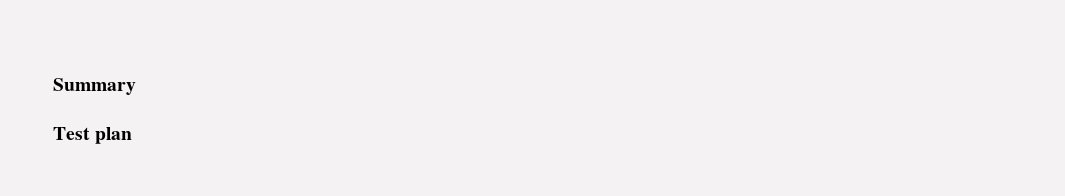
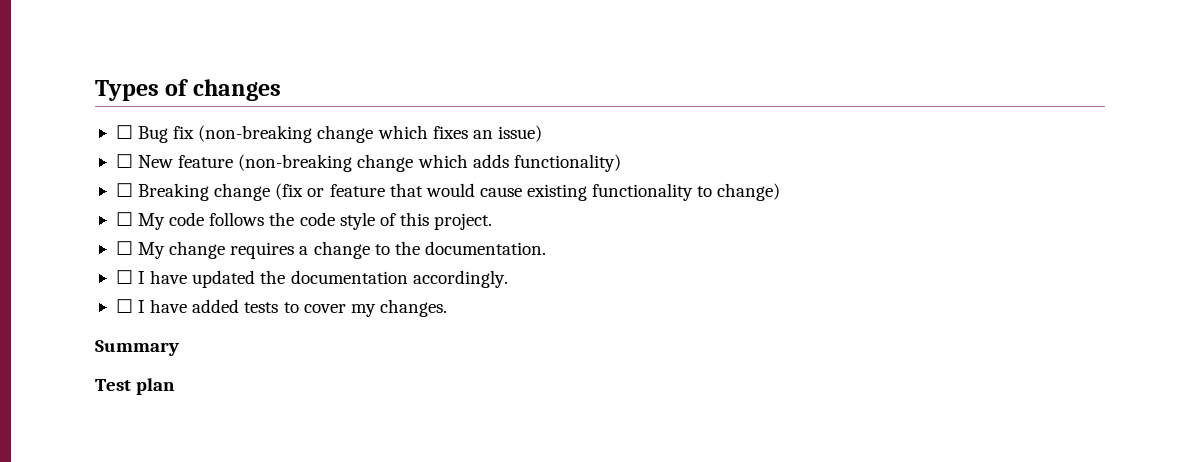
+ Types of changes
+ ☐ Bug fix (non-breaking change which fixes an issue)
+ ☐ New feature (non-breaking change which adds functionality)
+ ☐ Breaking change (fix or feature that would cause existing functionality to change)
+ ☐ My code follows the code style of this project.
+ ☐ My change requires a change to the documentation.
+ ☐ I have updated the documentation accordingly.
+ ☐ I have added tests to cover my changes.

